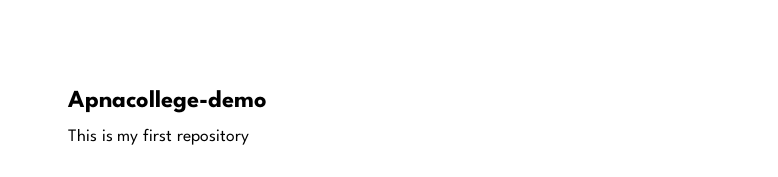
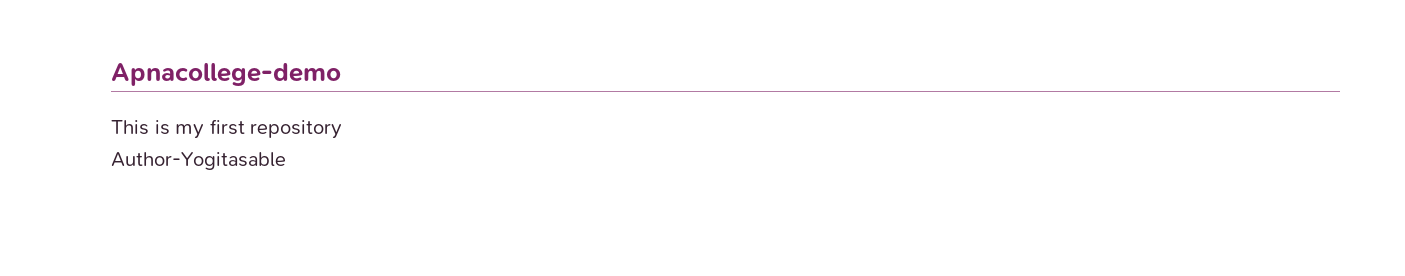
+ Author-Yogitasable

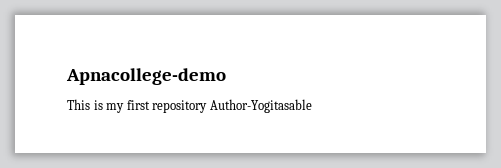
- This is my first repository
- Author-Yogitasable
+ This is my first repository Author-Yogitasable

